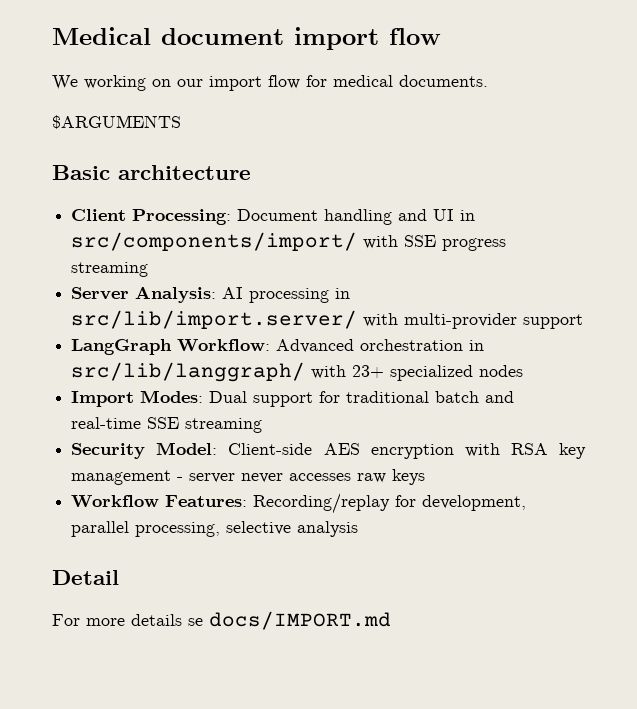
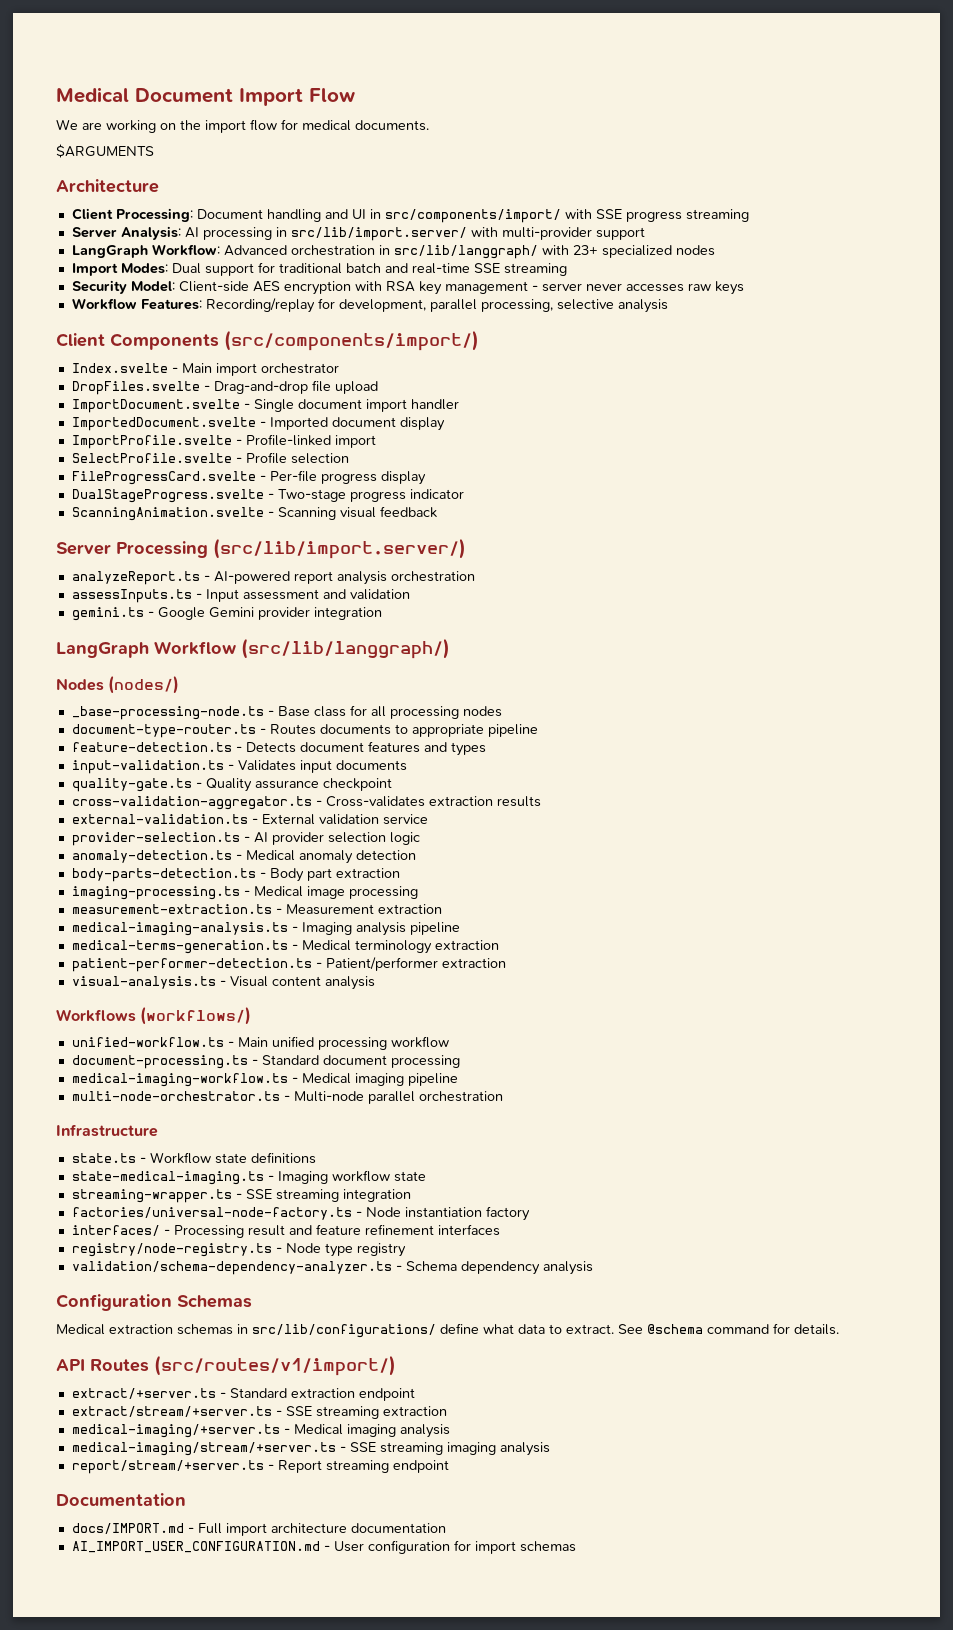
- Medical document import flow
+ Medical Document Import Flow
- We working on our import flow for medical documents.
+ We are working on the import flow for medical documents.
- Basic architecture
+ Architecture
- Detail
- For more details se docs/IMPORT.md
+ Client Components (src/components/import/)
+ Index.svelte - Main import orchestrator
+ DropFiles.svelte - Drag-and-drop file upload
+ ImportDocument.svelte - Single document import handler
+ ImportedDocument.svelte - Imported document display
+ ImportProfile.svelte - Profile-linked import
+ SelectProfile.svelte - Profile selection
+ FileProgressCard.svelte - Per-file progress display
+ DualStageProgress.svelte - Two-stage progress indicator
+ ScanningAnimation.svelte - Scanning visual feedback
+ Server Processing (src/lib/import.server/)
+ analyzeReport.ts - AI-powered report analysis orchestration
+ assessInputs.ts - Input assessment and validation
+ gemini.ts - Google Gemini provider integration
+ LangGraph Workflow (src/lib/langgraph/)
+ Nodes (nodes/)
+ _base-processing-node.ts - Base class for all processing nodes
+ document-type-router.ts - Routes documents to appropriate pipeline
+ feature-detection.ts - Detects document features and types
+ input-validation.ts - Validates input documents
+ quality-gate.ts - Quality assurance checkpoint
+ cross-validation-aggregator.ts - Cross-validates extraction results
+ external-validation.ts - External validation service
+ provider-selection.ts - AI provider selection logic
+ anomaly-detection.ts - Medical anomaly detection
+ body-parts-detection.ts - Body part extraction
+ imaging-processing.ts - Medical image processing
+ measurement-extraction.ts - Measurement extraction
+ medical-imaging-analysis.ts - Imaging analysis pipeline
+ medical-terms-generation.ts - Medical terminology extraction
+ patient-performer-detection.ts - Patient/performer extraction
+ visual-analysis.ts - Visual content analysis
+ Workflows (workflows/)
+ unified-workflow.ts - Main unified processing workflow
+ document-processing.ts - Standard document processing
+ medical-imaging-workflow.ts - Medical imaging pipeline
+ multi-node-orchestrator.ts - Multi-node parallel orchestration
+ Infrastructure
+ state.ts - Workflow state definitions
+ state-medical-imaging.ts - Imaging workflow state
+ streaming-wrapper.ts - SSE streaming integration
+ factories/universal-node-factory.ts - Node instantiation factory
+ interfaces/ - Processing result and feature refinement interfaces
+ registry/node-registry.ts - Node type registry
+ validation/schema-dependency-analyzer.ts - Schema dependency analysis
+ Configuration Schemas
+ Medical extraction schemas in src/lib/configurations/ define what data to extract. See @schema command for details.
+ API Routes (src/routes/v1/import/)
+ extract/+server.ts - Standard extraction endpoint
+ extract/stream/+server.ts - SSE streaming extraction
+ medical-imaging/+server.ts - Medical imaging analysis
+ medical-imaging/stream/+server.ts - SSE streaming imaging analysis
+ report/stream/+server.ts - Report streaming endpoint
+ Documentation
+ docs/IMPORT.md - Full import architecture documentation
+ AI_IMPORT_USER_CONFIGURATION.md - User configuration for import schemas

